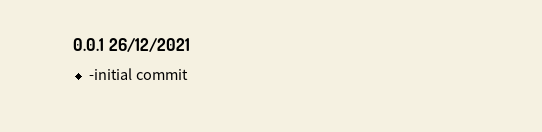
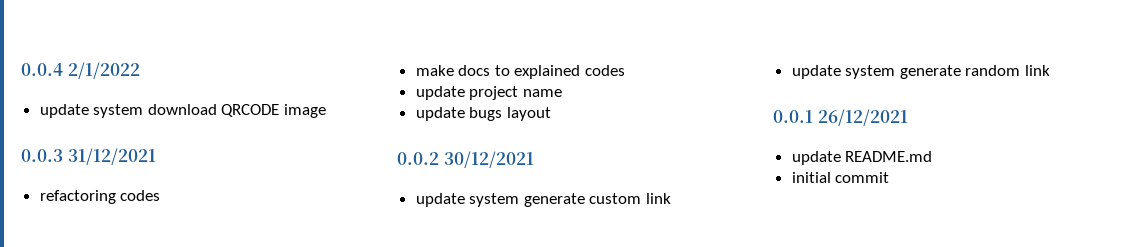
+ 0.0.4 2/1/2022
+ update system download QRCODE image
+ 0.0.3 31/12/2021
+ refactoring codes
+ make docs to explained codes
+ update project name
+ update bugs layout
+ 0.0.2 30/12/2021
+ update system generate custom link
+ update system generate random link
- -initial commit
+ update README.md
+ initial commit

